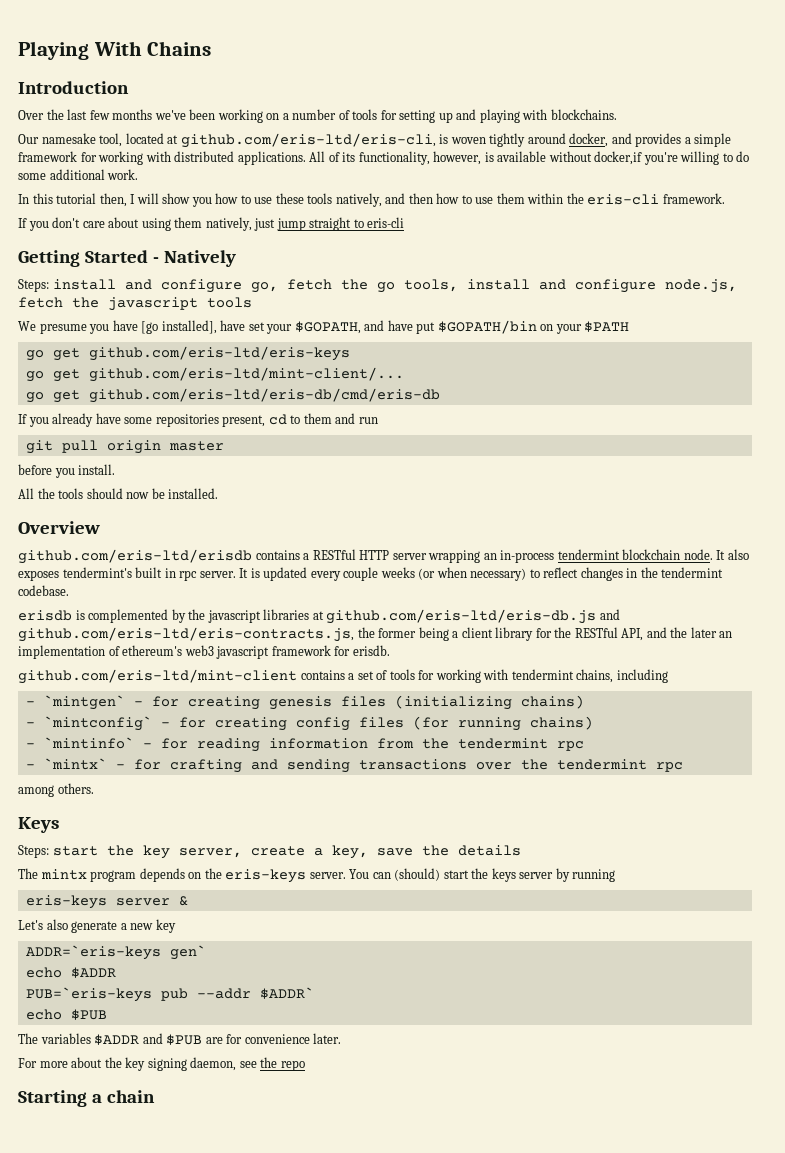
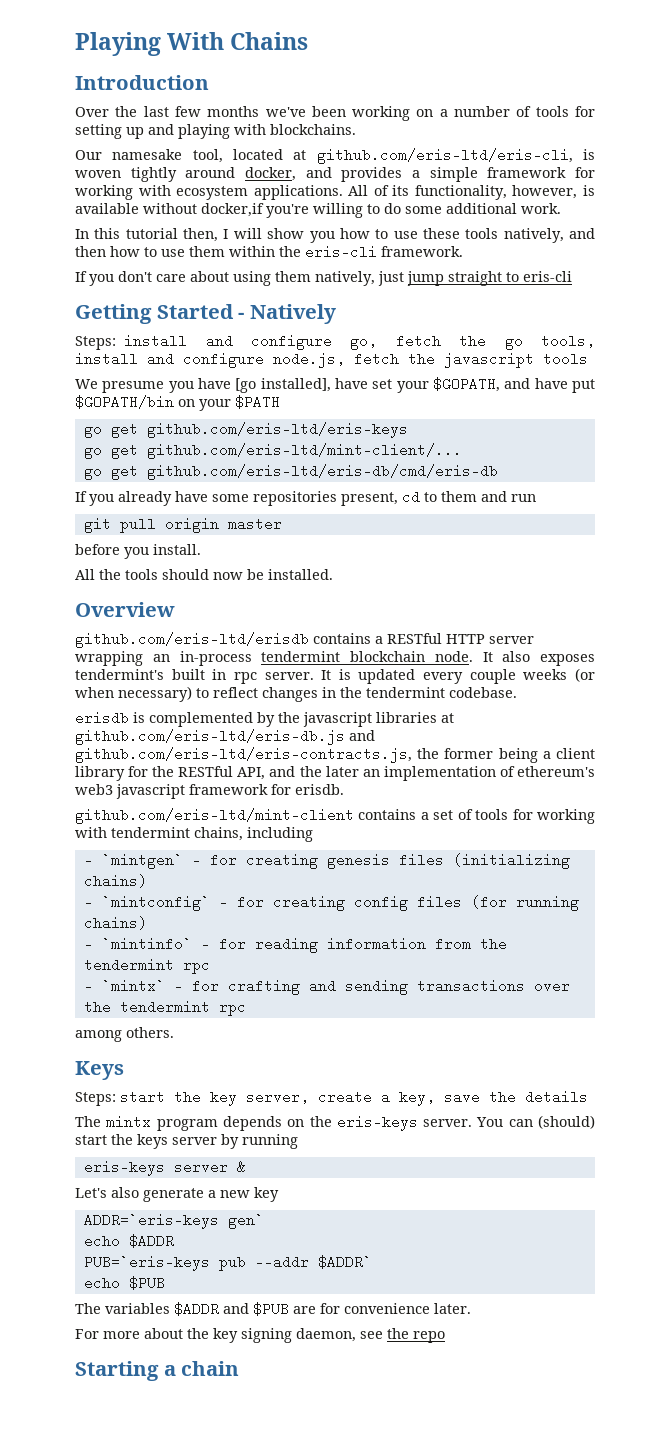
- Our namesake tool, located at github.com/eris-ltd/eris-cli, is woven tightly around docker, and provides a simple framework for working with distributed applications.
+ Our namesake tool, located at github.com/eris-ltd/eris-cli, is woven tightly around docker, and provides a simple framework for working with ecosystem applications.

